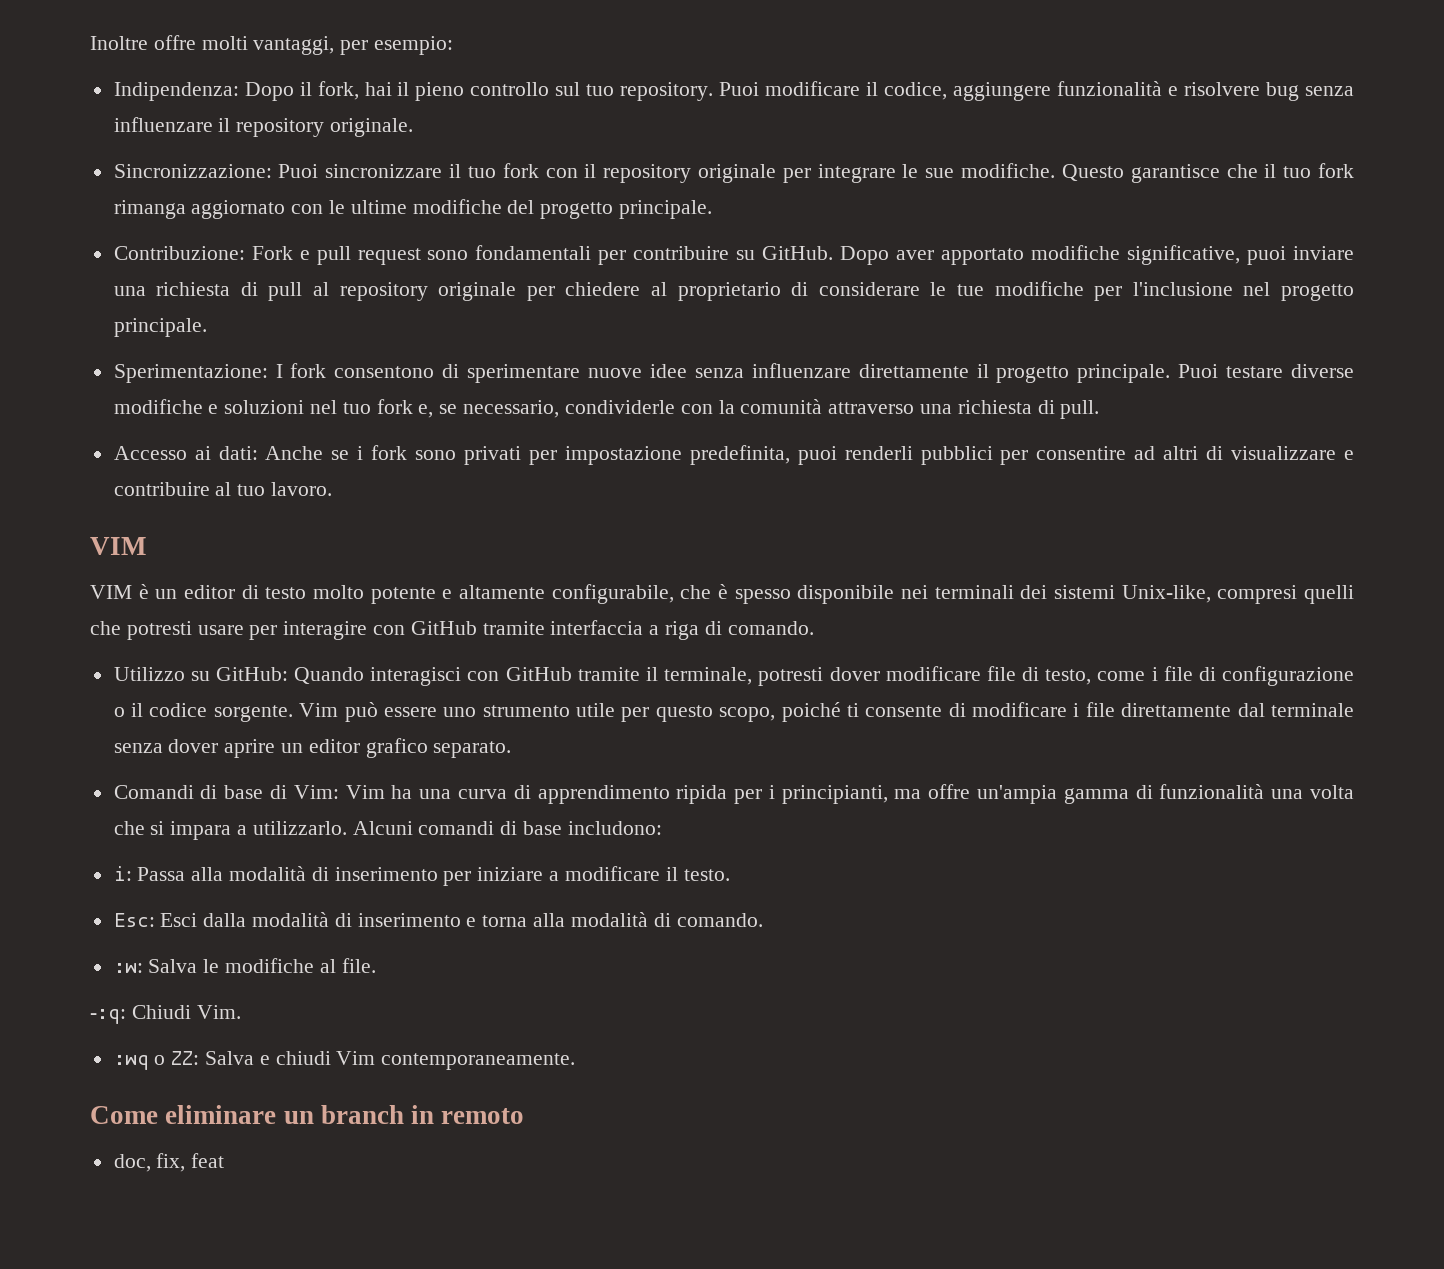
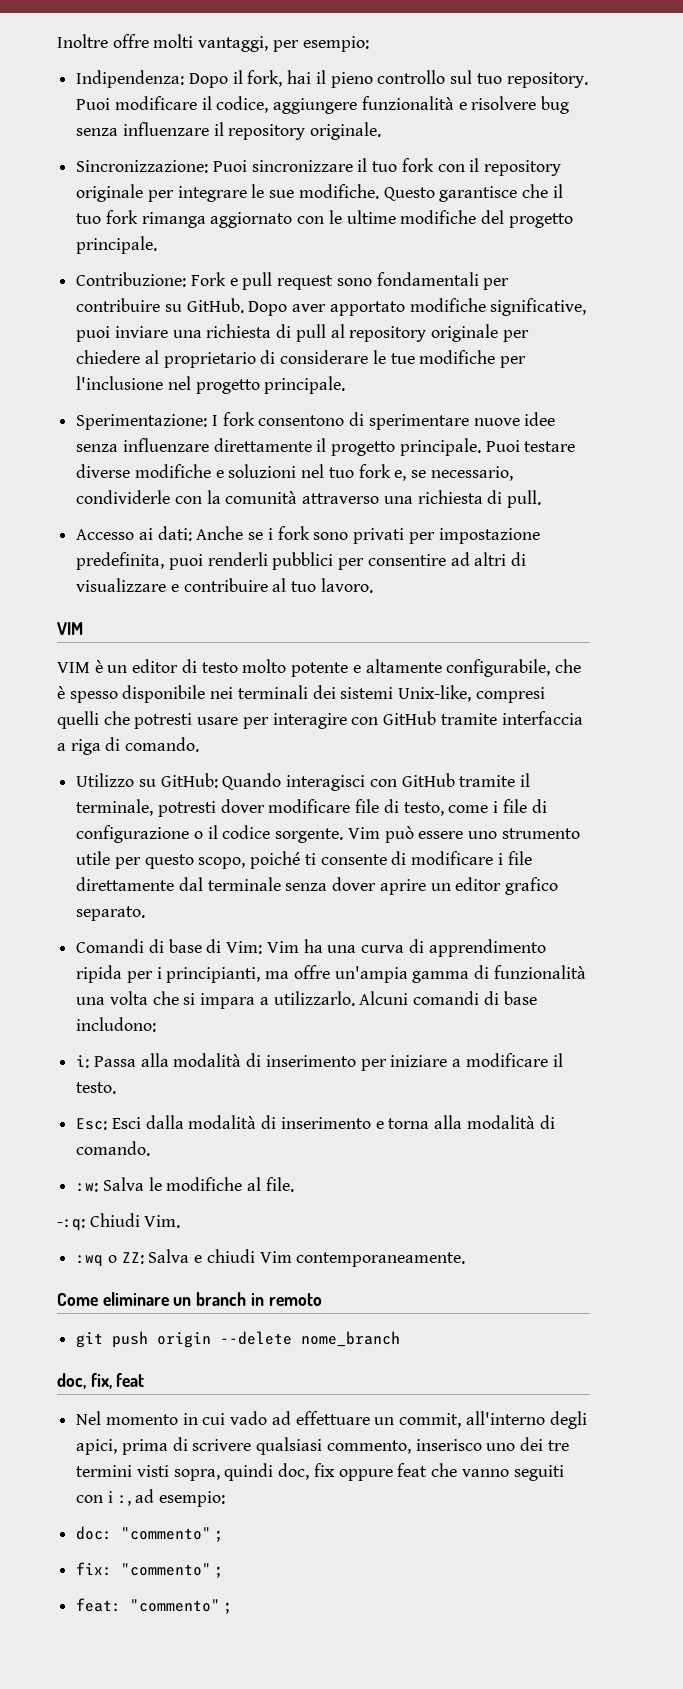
+ git push origin --delete nome_branch
  doc, fix, feat
+ Nel momento in cui vado ad effettuare un commit, all'interno degli apici, prima di scrivere qualsiasi commento, inserisco uno dei tre termini visti sopra, quindi doc, fix oppure feat che vanno seguiti con i :, ad esempio:
+ doc: "commento" ;
+ fix: "commento" ;
+ feat: "commento" ;

